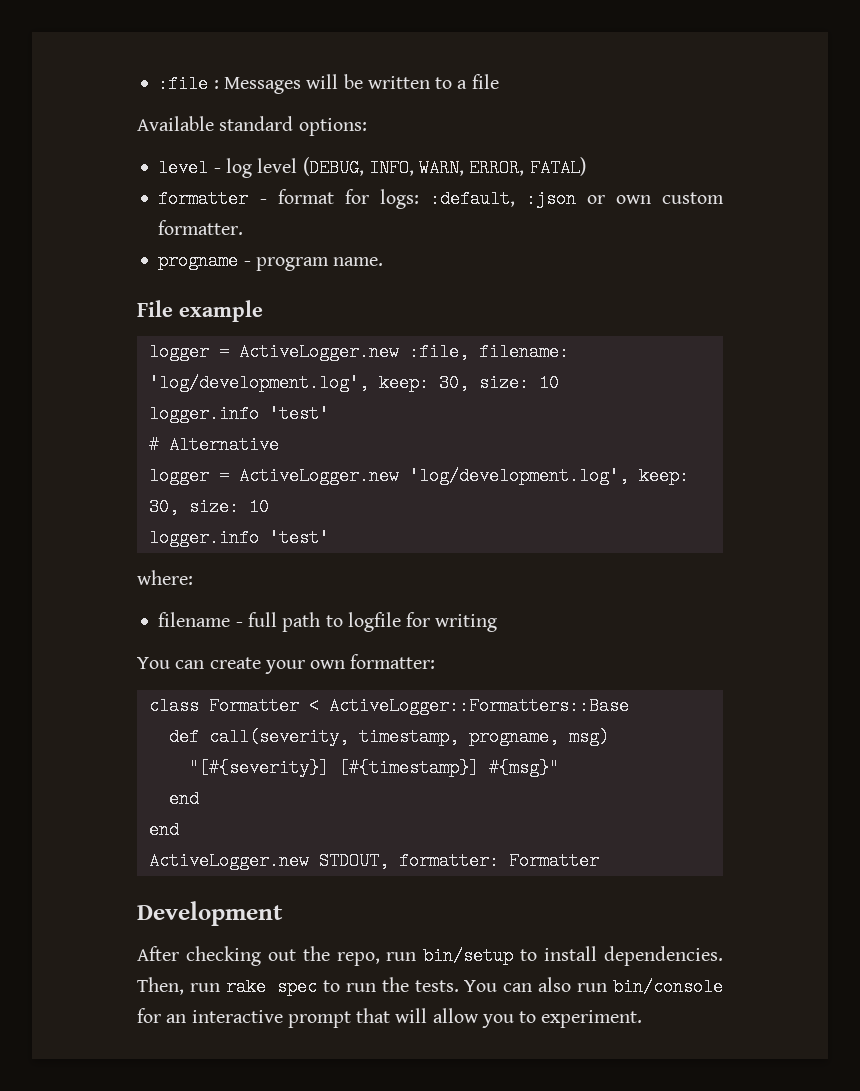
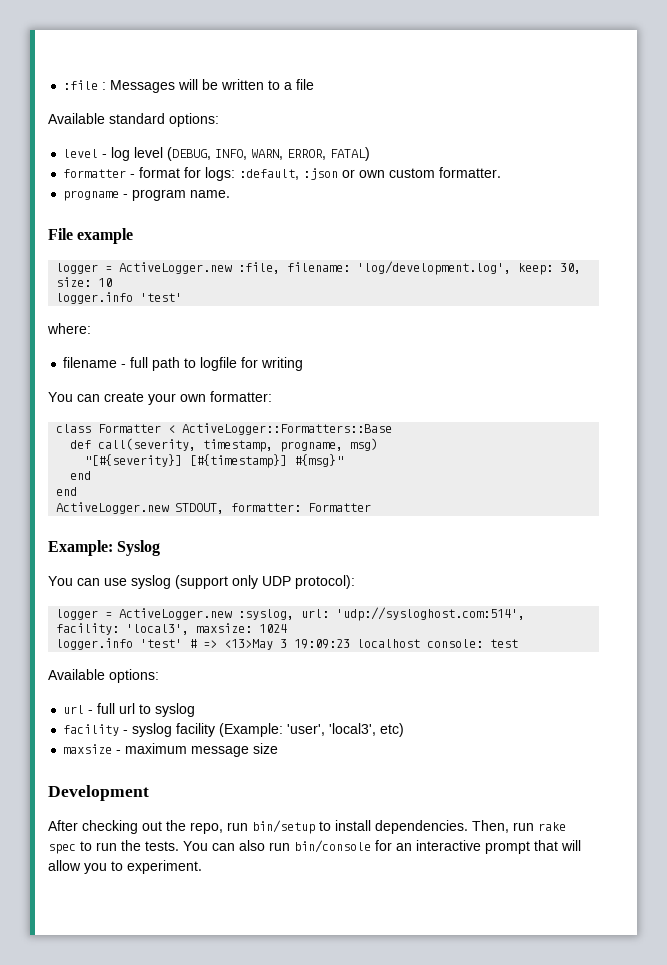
- # Alternative
- logger = ActiveLogger.new 'log/development.log', keep: 30, size: 10
- logger.info 'test'
+ Example: Syslog
+ You can use syslog (support only UDP protocol):
+ logger = ActiveLogger.new :syslog, url: 'udp://sysloghost.com:514', facility: 'local3', maxsize: 1024
+ logger.info 'test' # => <13>May 3 19:09:23 localhost console: test
+ Available options:
+ url - full url to syslog
+ facility - syslog facility (Example: 'user', 'local3', etc)
+ maxsize - maximum message size

